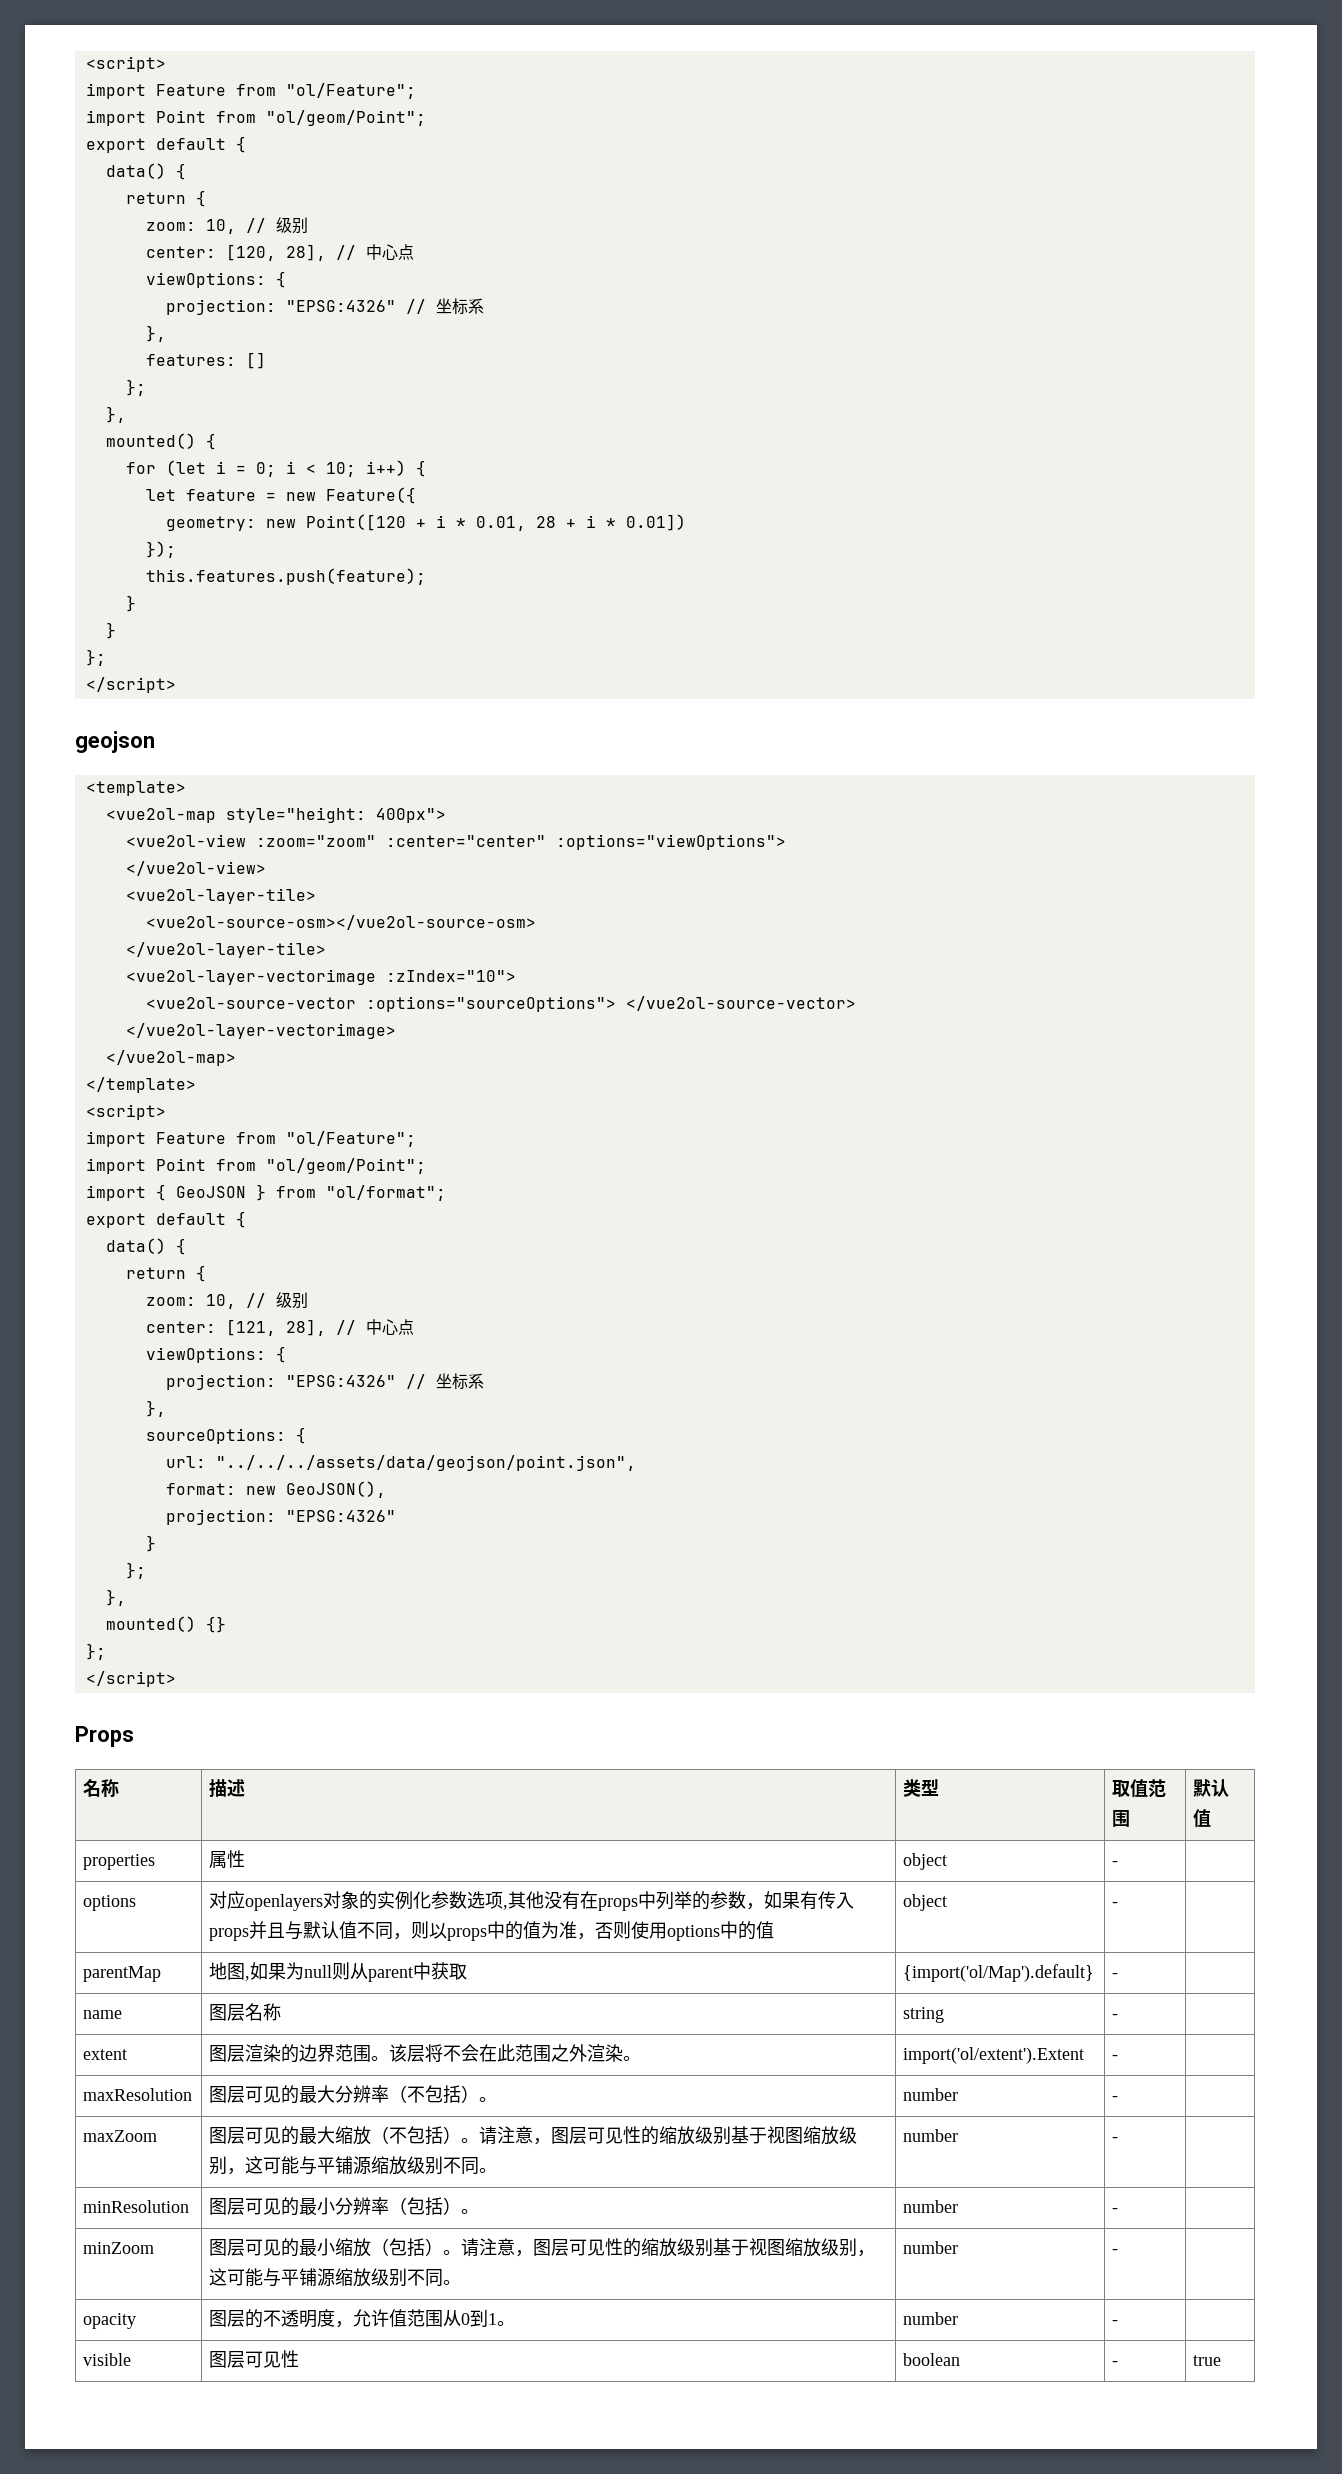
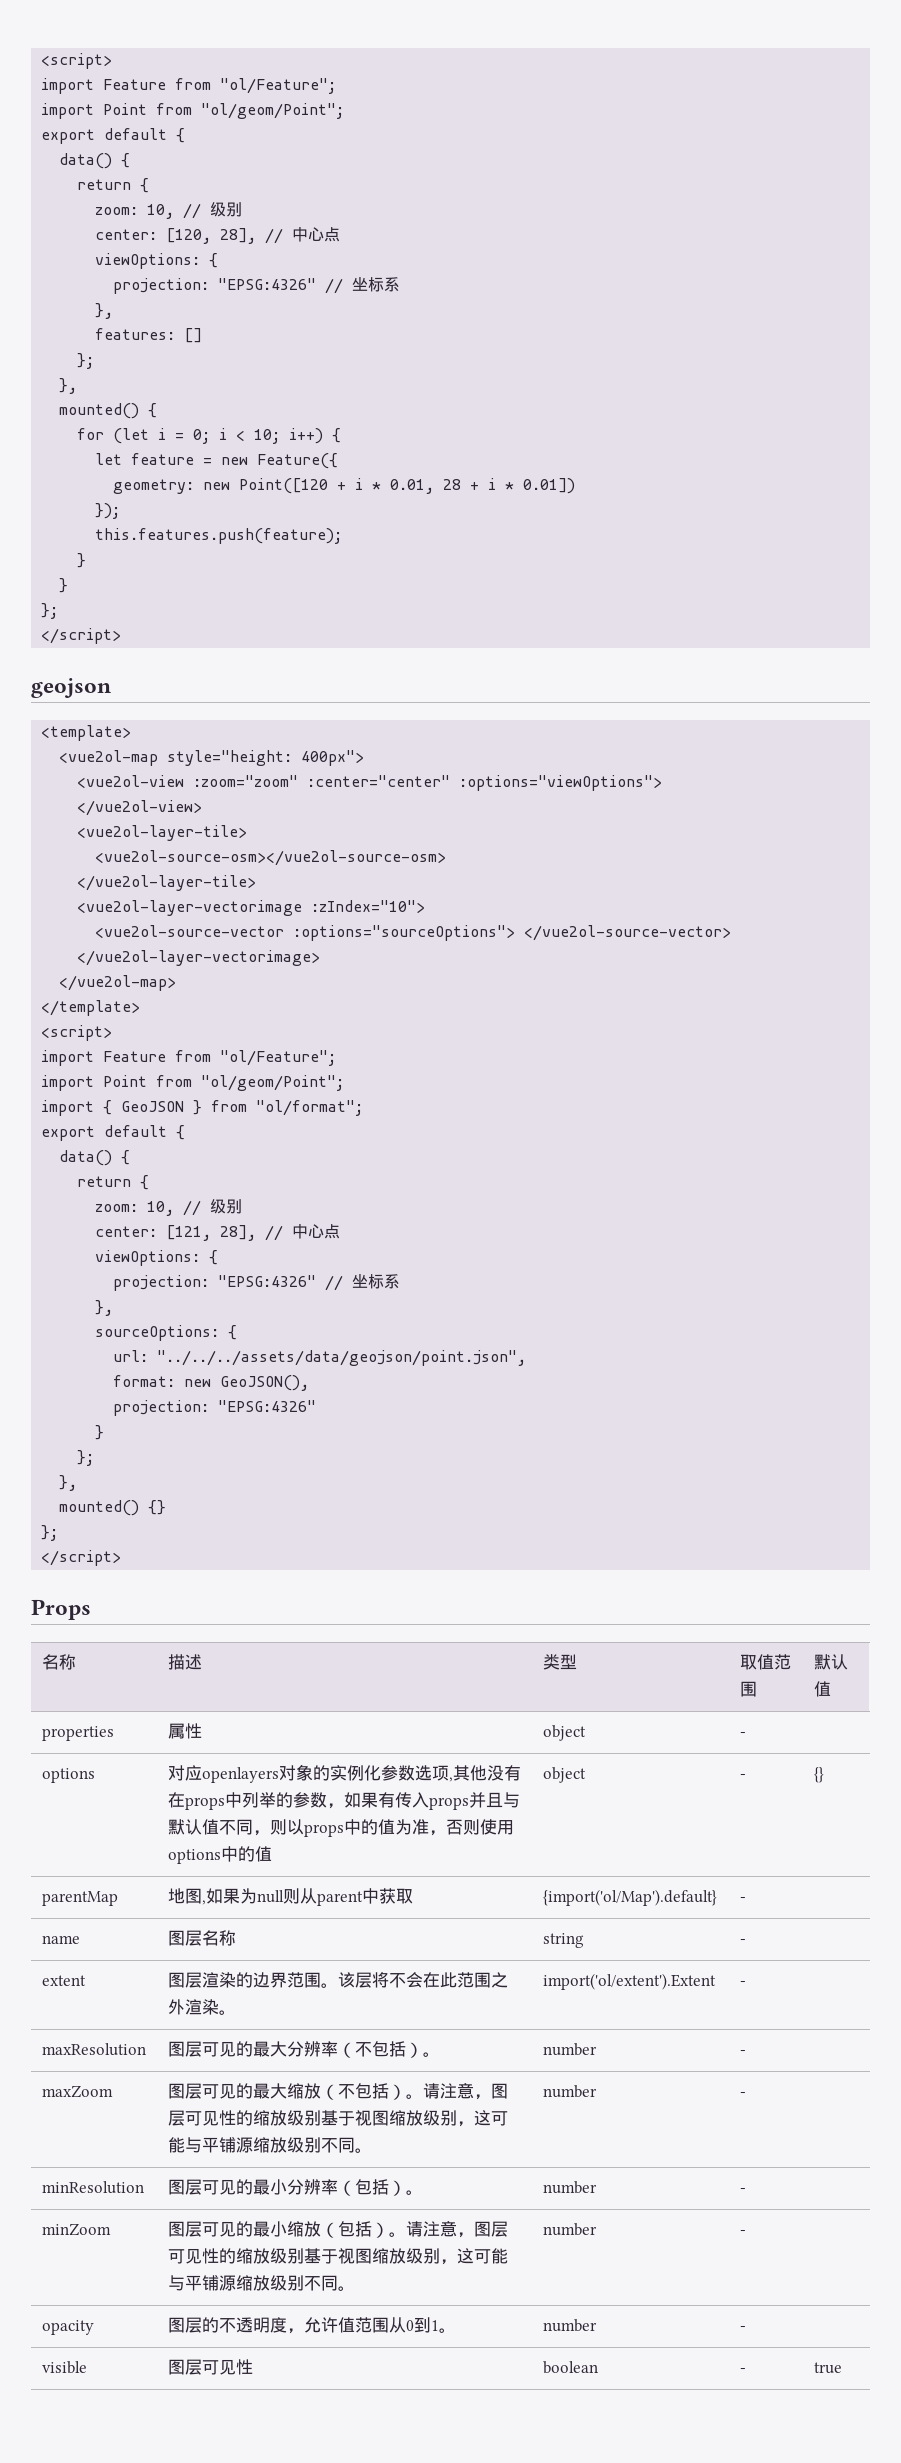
- options | 对应openlayers对象的实例化参数选项,其他没有在props中列举的参数，如果有传入props并且与默认值不同，则以props中的值为准，否则使用options中的值 | object | - |
+ options | 对应openlayers对象的实例化参数选项,其他没有在props中列举的参数，如果有传入props并且与默认值不同，则以props中的值为准，否则使用options中的值 | object | - | {}

